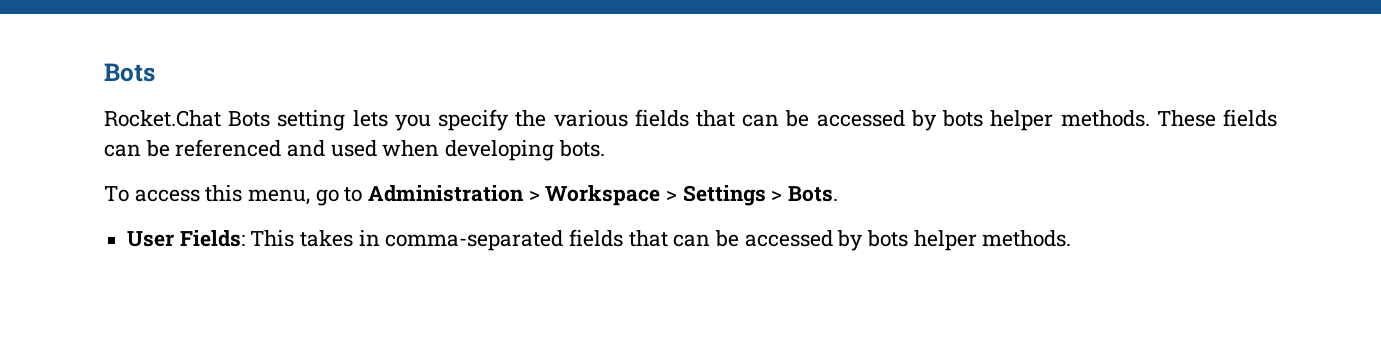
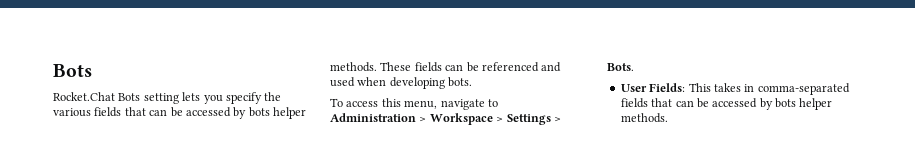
- To access this menu, go to Administration > Workspace > Settings > Bots.
+ To access this menu, navigate to Administration > Workspace > Settings > Bots.

